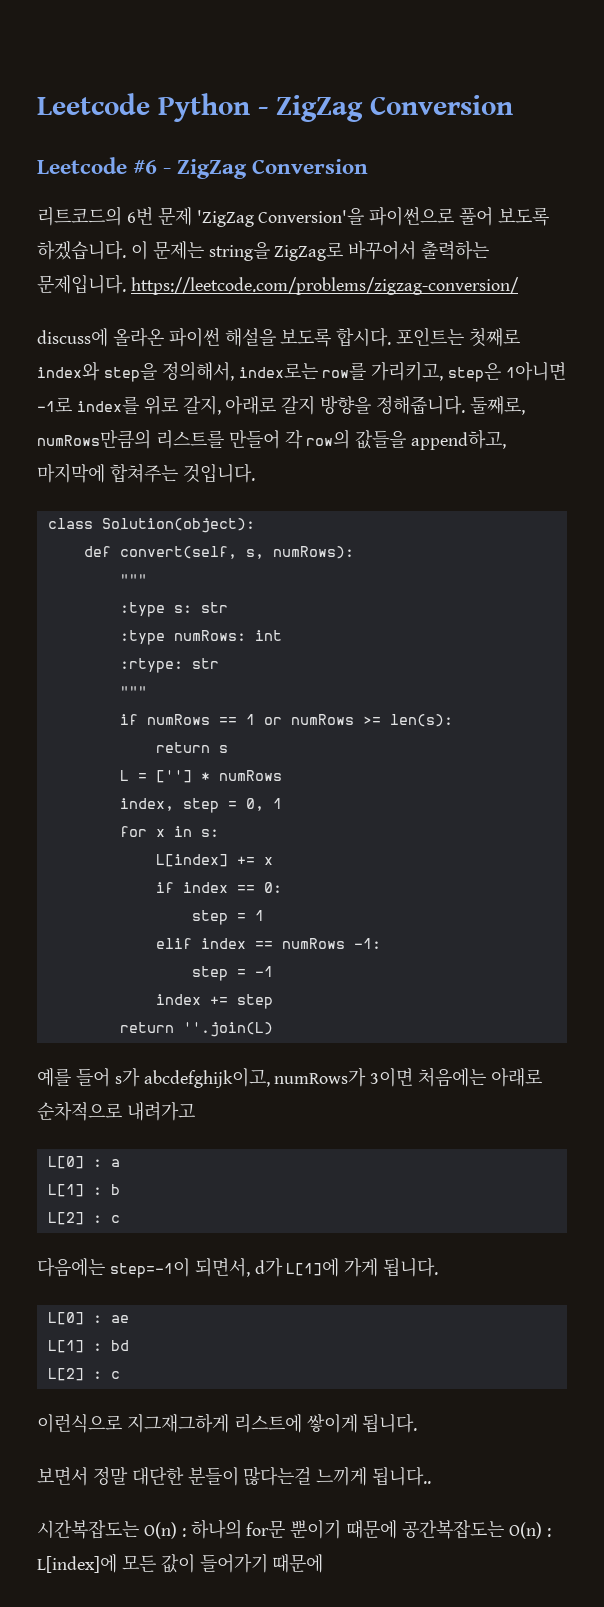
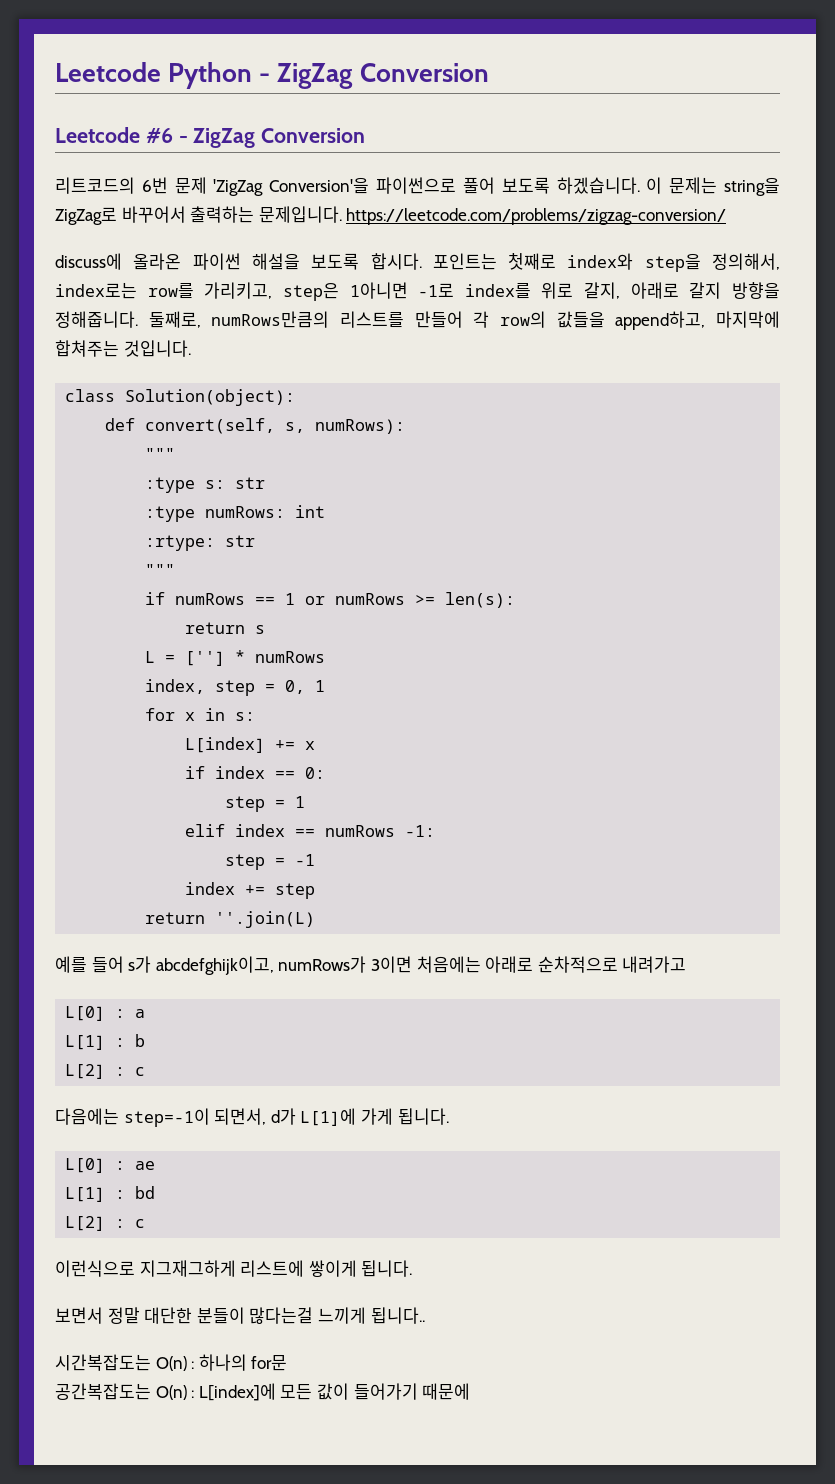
- 시간복잡도는 O(n) : 하나의 for문 뿐이기 때문에 공간복잡도는 O(n) : L[index]에 모든 값이 들어가기 때문에
+ 시간복잡도는 O(n) : 하나의 for문
+ 공간복잡도는 O(n) : L[index]에 모든 값이 들어가기 때문에

